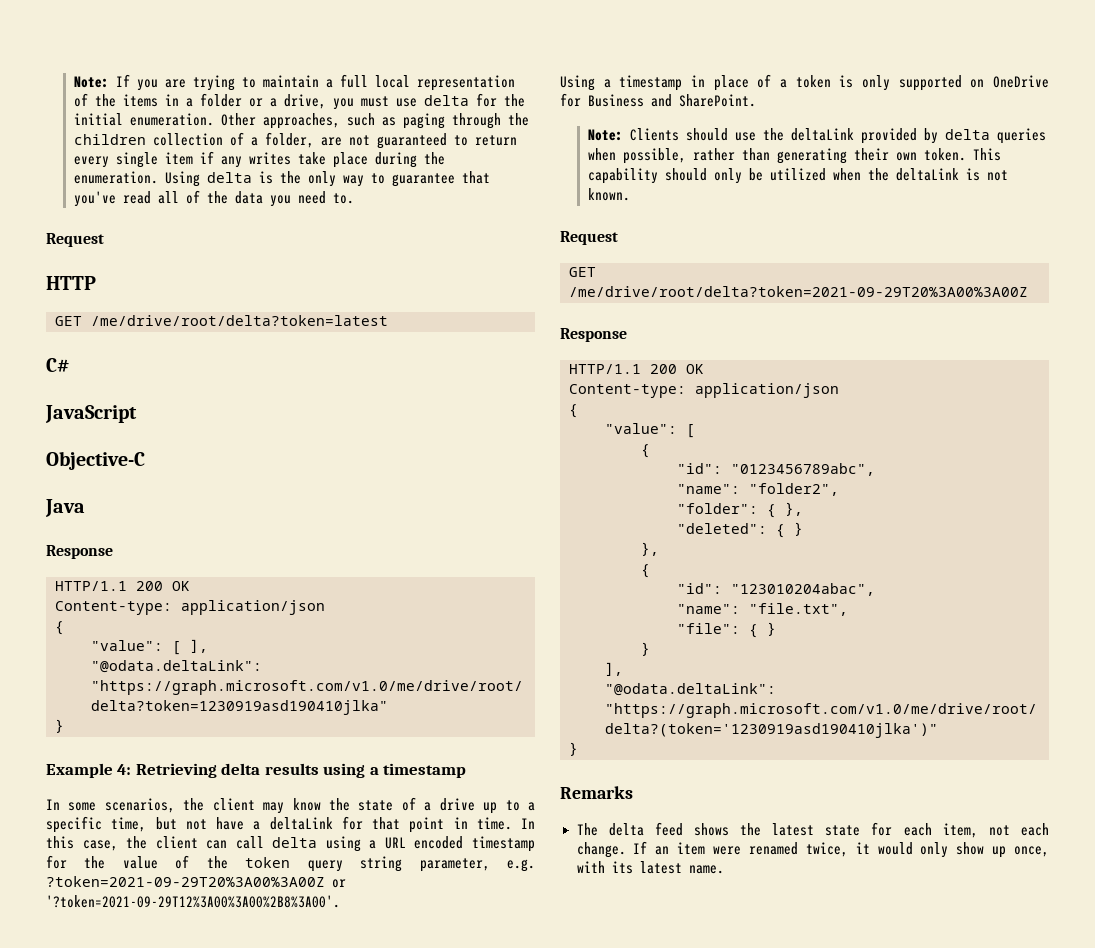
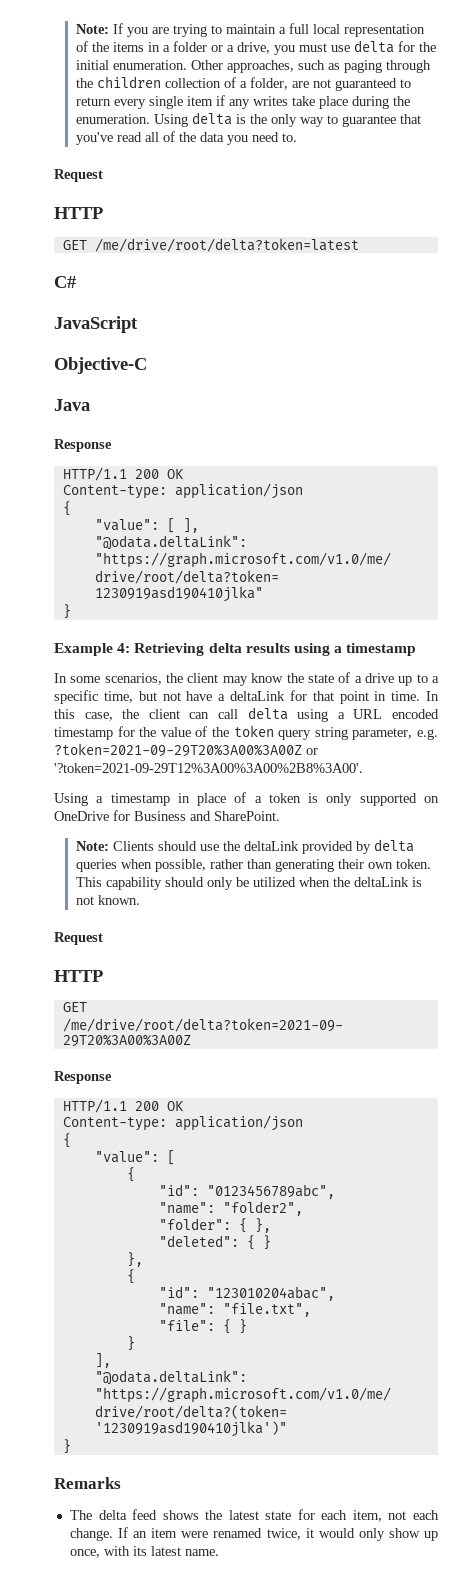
  This capability should only be utilized when the deltaLink is not known.
  Request
+ HTTP

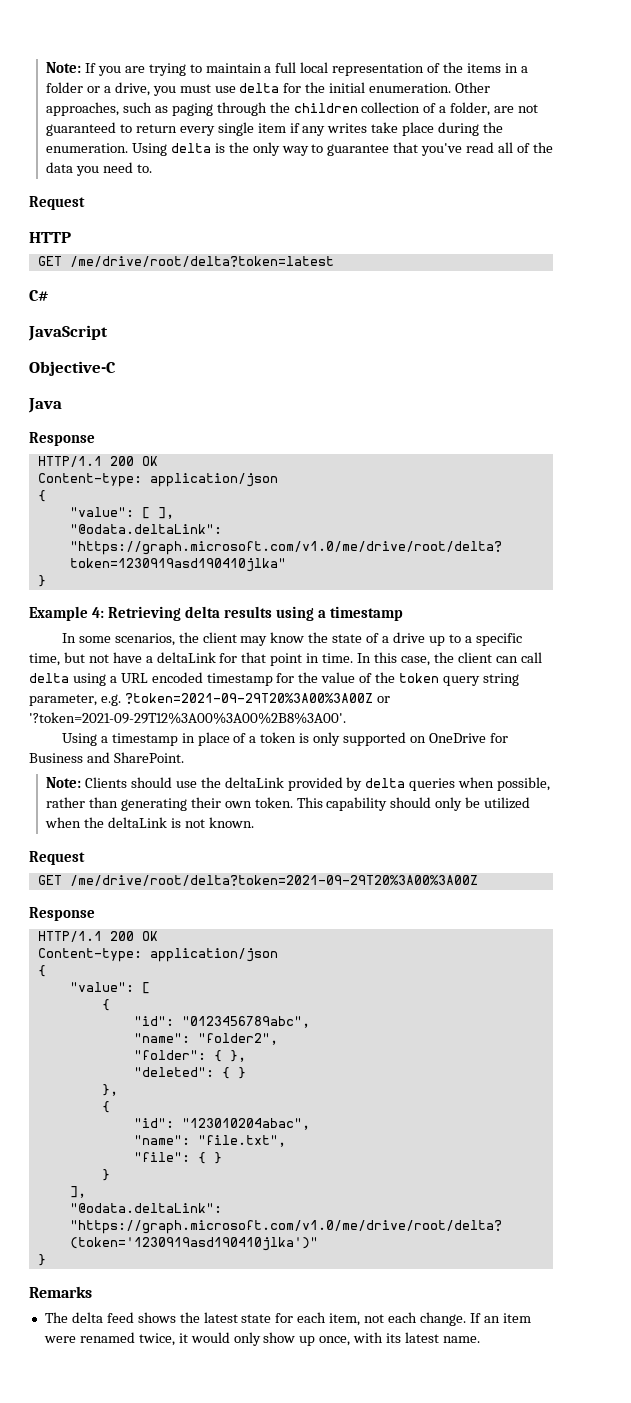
  This capability should only be utilized when the deltaLink is not known.
  Request
- HTTP

